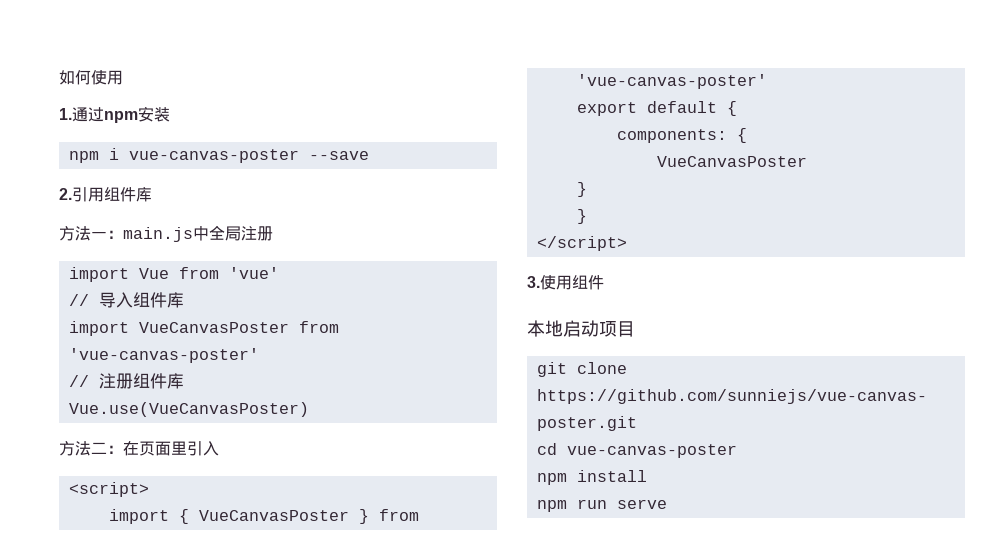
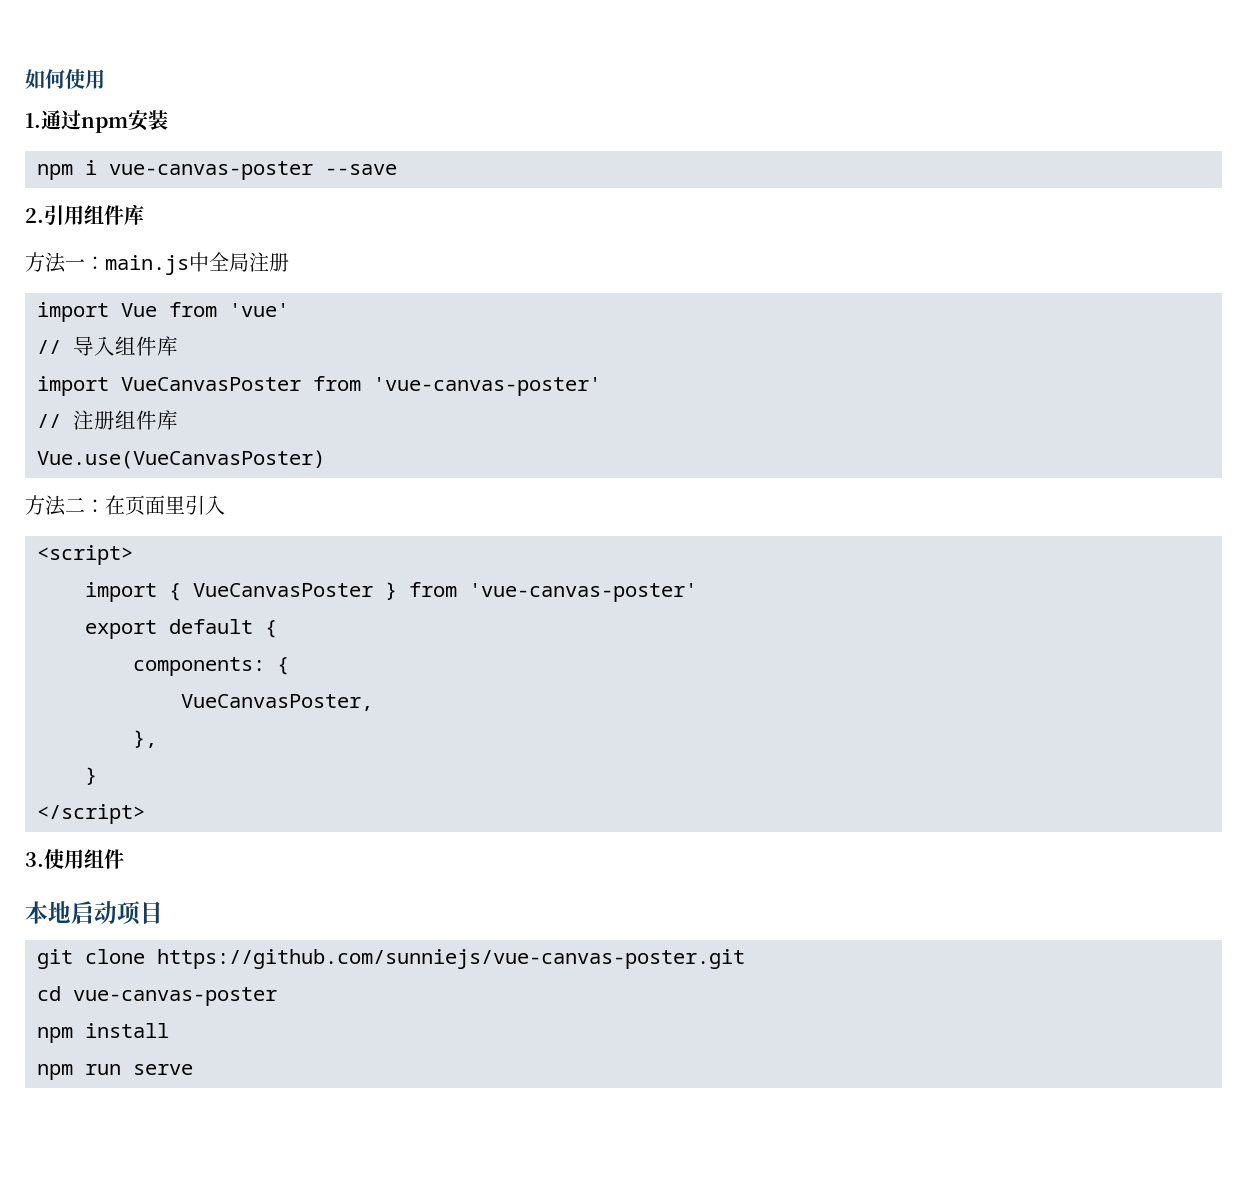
  components: {
- VueCanvasPoster
- }
+ VueCanvasPoster,
+ },

